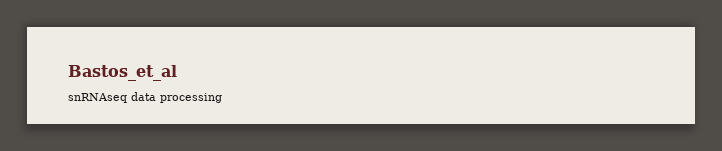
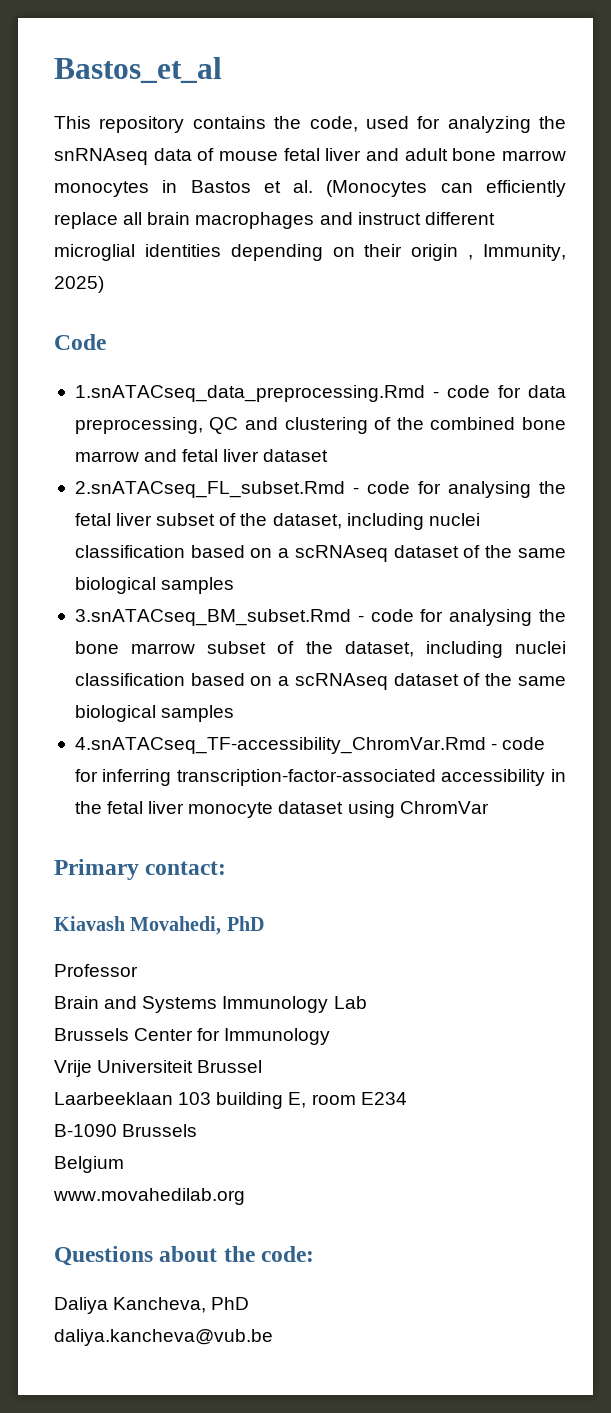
- snRNAseq data processing
+ This repository contains the code, used for analyzing the snRNAseq data of mouse fetal liver and adult bone marrow monocytes in Bastos et al. (Monocytes can efficiently replace all brain macrophages and instruct different microglial identities depending on their origin , Immunity, 2025)
+ Code
+ 1.snATACseq_data_preprocessing.Rmd - code for data preprocessing, QC and clustering of the combined bone marrow and fetal liver dataset
+ 2.snATACseq_FL_subset.Rmd - code for analysing the fetal liver subset of the dataset, including nuclei classification based on a scRNAseq dataset of the same biological samples
+ 3.snATACseq_BM_subset.Rmd - code for analysing the bone marrow subset of the dataset, including nuclei classification based on a scRNAseq dataset of the same biological samples
+ 4.snATACseq_TF-accessibility_ChromVar.Rmd - code for inferring transcription-factor-associated accessibility in the fetal liver monocyte dataset using ChromVar
+ Primary contact:
+ Kiavash Movahedi, PhD
+ Professor
+ Brain and Systems Immunology Lab
+ Brussels Center for Immunology
+ Vrije Universiteit Brussel
+ Laarbeeklaan 103 building E, room E234
+ B-1090 Brussels
+ Belgium
+ www.movahedilab.org
+ Questions about the code:
+ Daliya Kancheva, PhD
+ daliya.kancheva@vub.be

